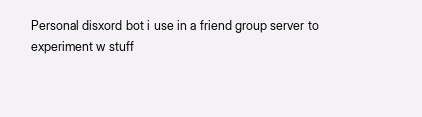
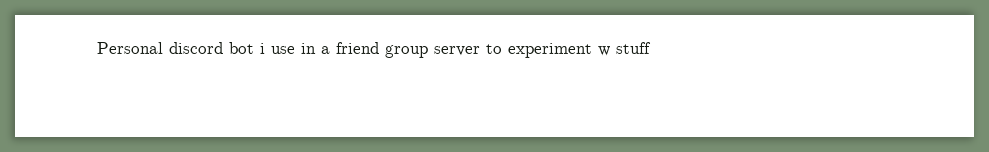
- Personal disxord bot i use in a friend group server to experiment w stuff
+ Personal discord bot i use in a friend group server to experiment w stuff

